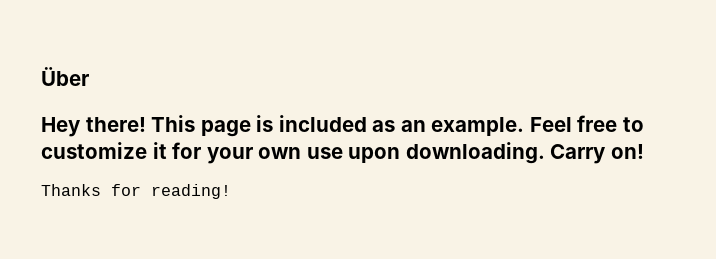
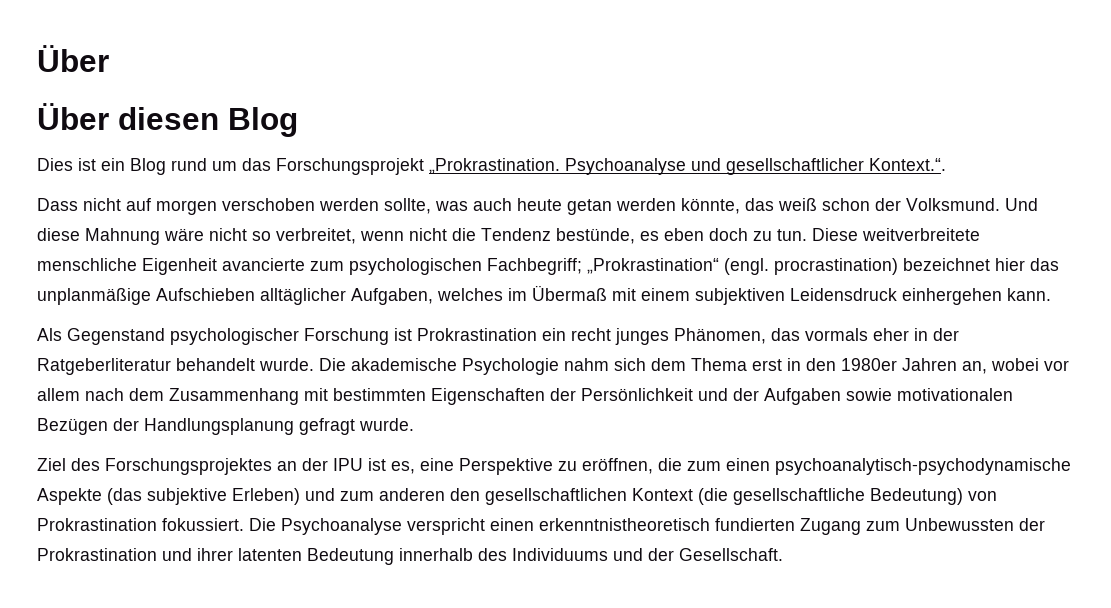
- Hey there! This page is included as an example. Feel free to customize it for your own use upon downloading. Carry on!
- Thanks for reading!
+ Über diesen Blog
+ Dies ist ein Blog rund um das Forschungsprojekt „Prokrastination. Psychoanalyse und gesellschaftlicher Kontext.“.
+ Dass nicht auf morgen verschoben werden sollte, was auch heute getan werden könnte, das weiß schon der Volksmund. Und diese Mahnung wäre nicht so verbreitet, wenn nicht die Tendenz bestünde, es eben doch zu tun. Diese weitverbreitete menschliche Eigenheit avancierte zum psychologischen Fachbegriff; „Prokrastination“ (engl. procrastination) bezeichnet hier das unplanmäßige Aufschieben alltäglicher Aufgaben, welches im Übermaß mit einem subjektiven Leidensdruck einhergehen kann.
+ Als Gegenstand psychologischer Forschung ist Prokrastination ein recht junges Phänomen, das vormals eher in der Ratgeberliteratur behandelt wurde. Die akademische Psychologie nahm sich dem Thema erst in den 1980er Jahren an, wobei vor allem nach dem Zusammenhang mit bestimmten Eigenschaften der Persönlichkeit und der Aufgaben sowie motivationalen Bezügen der Handlungsplanung gefragt wurde.
+ Ziel des Forschungsprojektes an der IPU ist es, eine Perspektive zu eröffnen, die zum einen psychoanalytisch-psychodynamische Aspekte (das subjektive Erleben) und zum anderen den gesellschaftlichen Kontext (die gesellschaftliche Bedeutung) von Prokrastination fokussiert. Die Psychoanalyse verspricht einen erkenntnistheoretisch fundierten Zugang zum Unbewussten der Prokrastination und ihrer latenten Bedeutung innerhalb des Individuums und der Gesellschaft.

